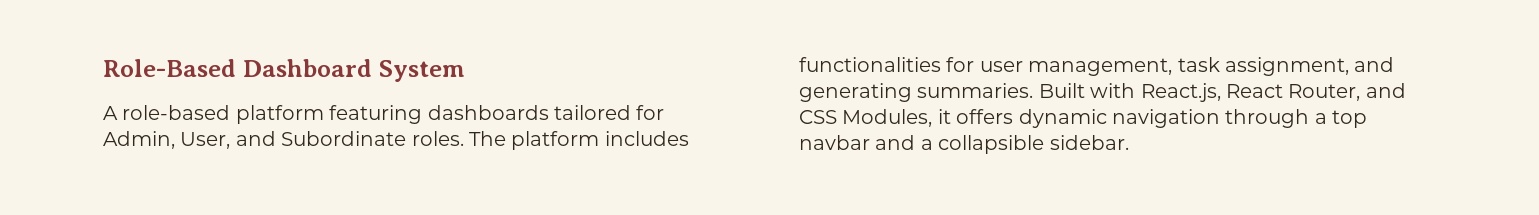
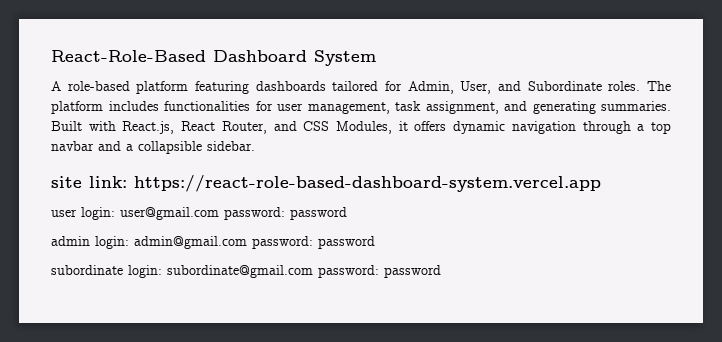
- Role-Based Dashboard System
+ React-Role-Based Dashboard System
+ site link: https://react-role-based-dashboard-system.vercel.app
+ user login: user@gmail.com password: password
+ admin login: admin@gmail.com password: password
+ subordinate login: subordinate@gmail.com password: password

